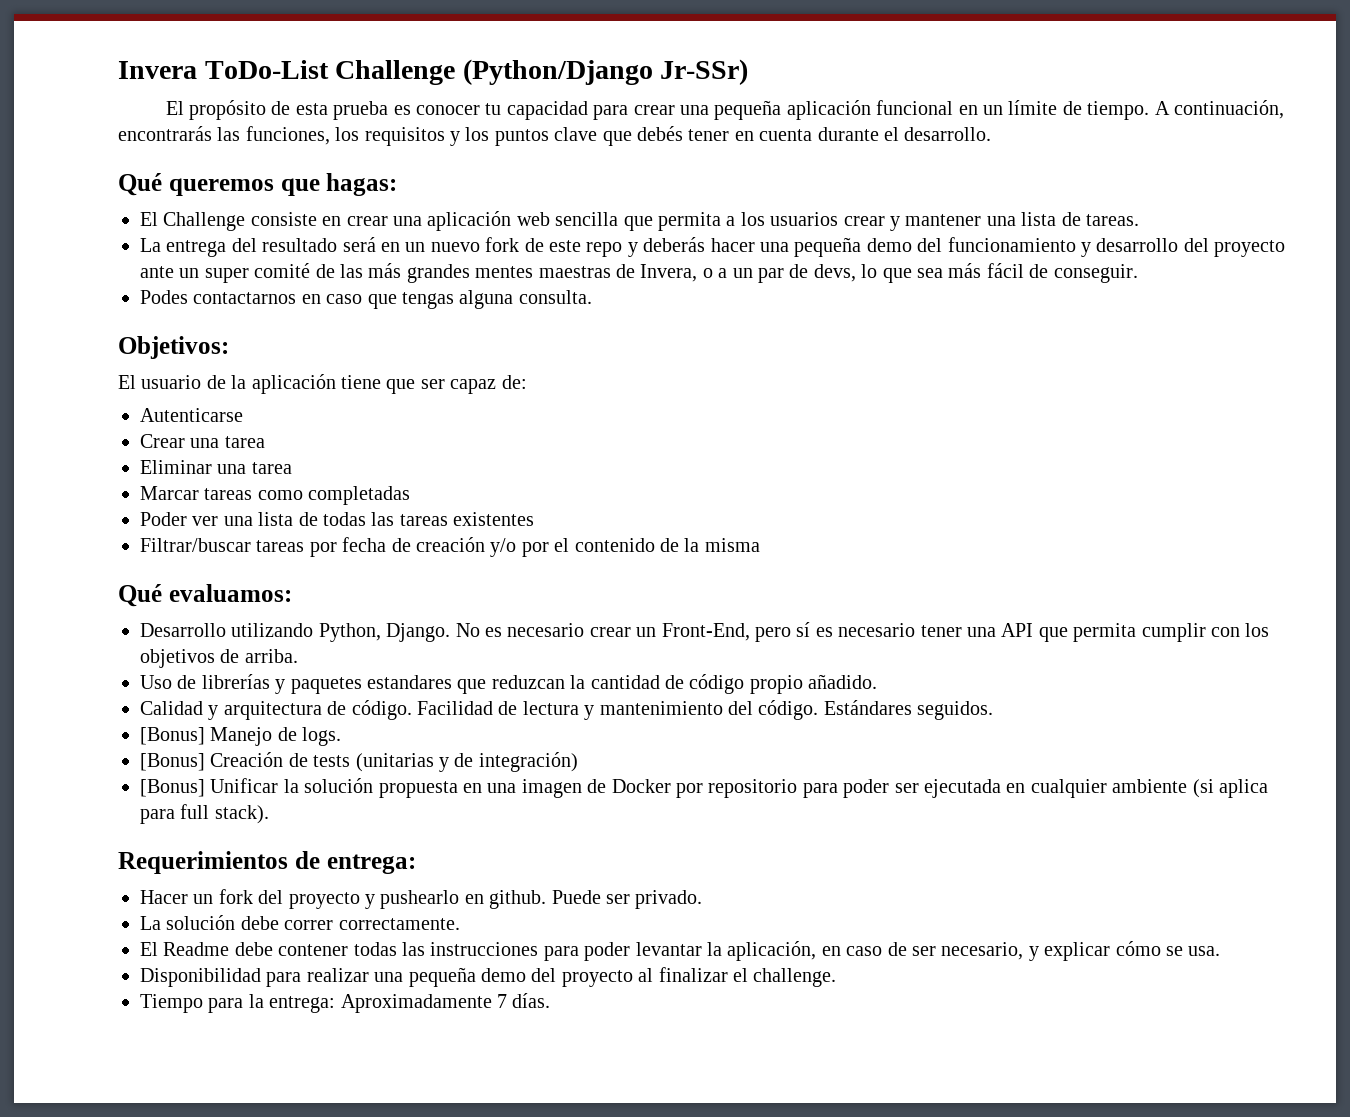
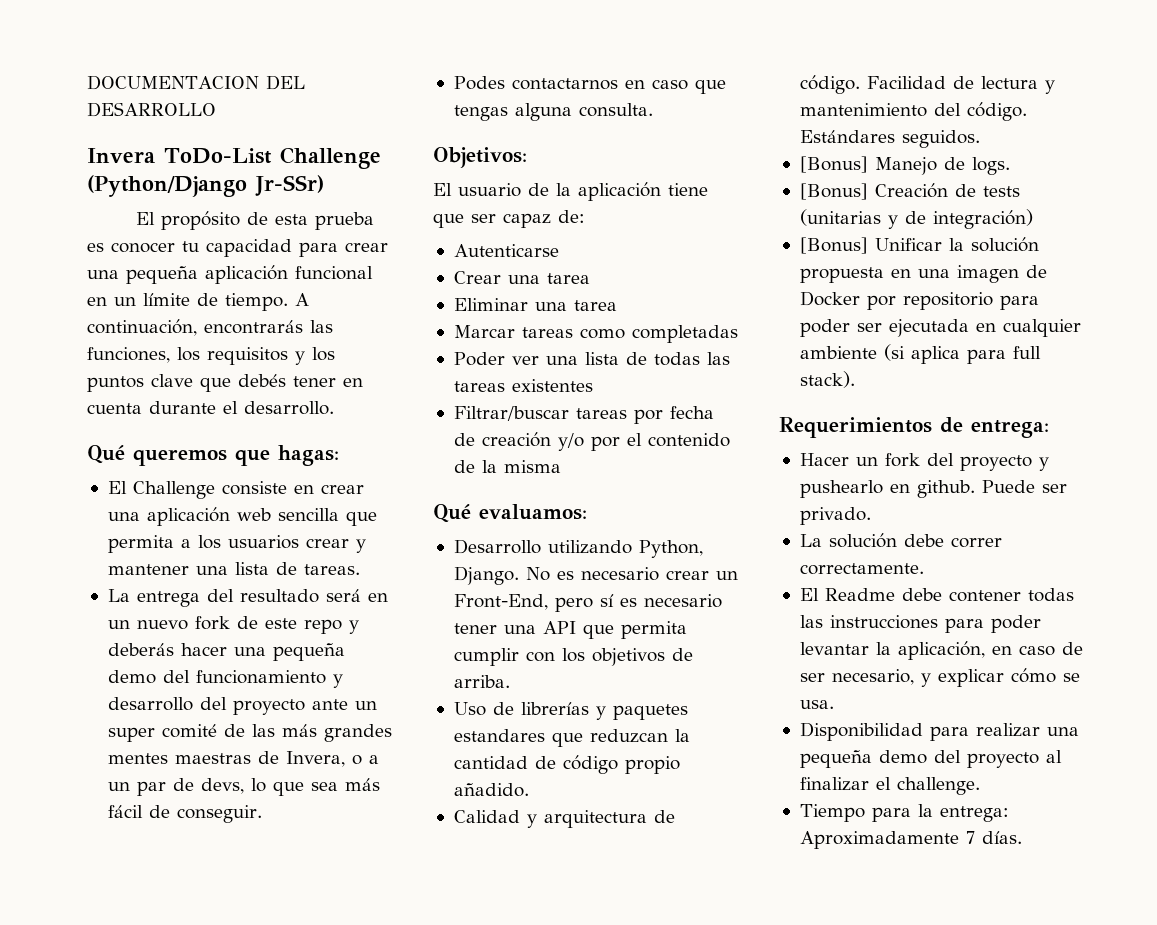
+ DOCUMENTACION DEL DESARROLLO

